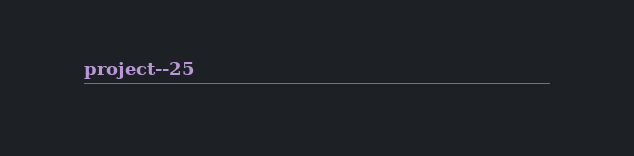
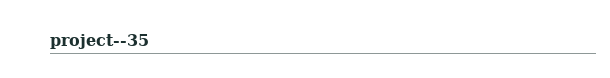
- project--25
+ project--35

